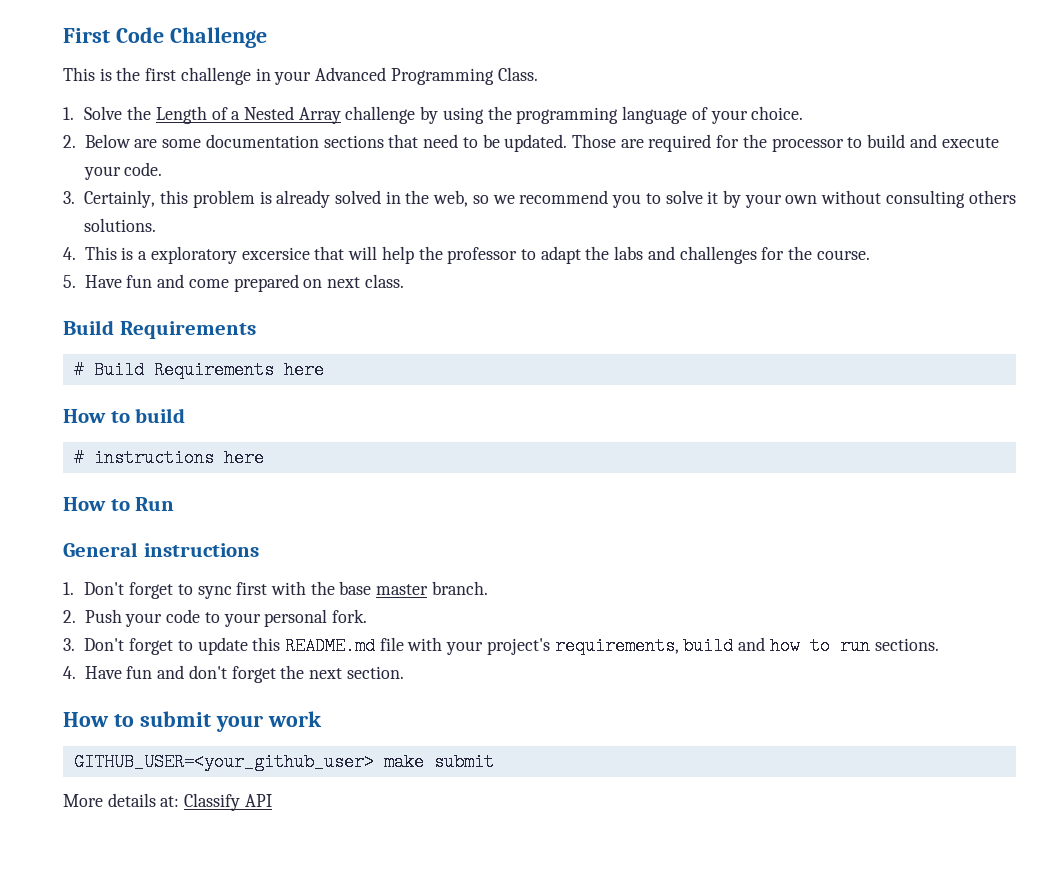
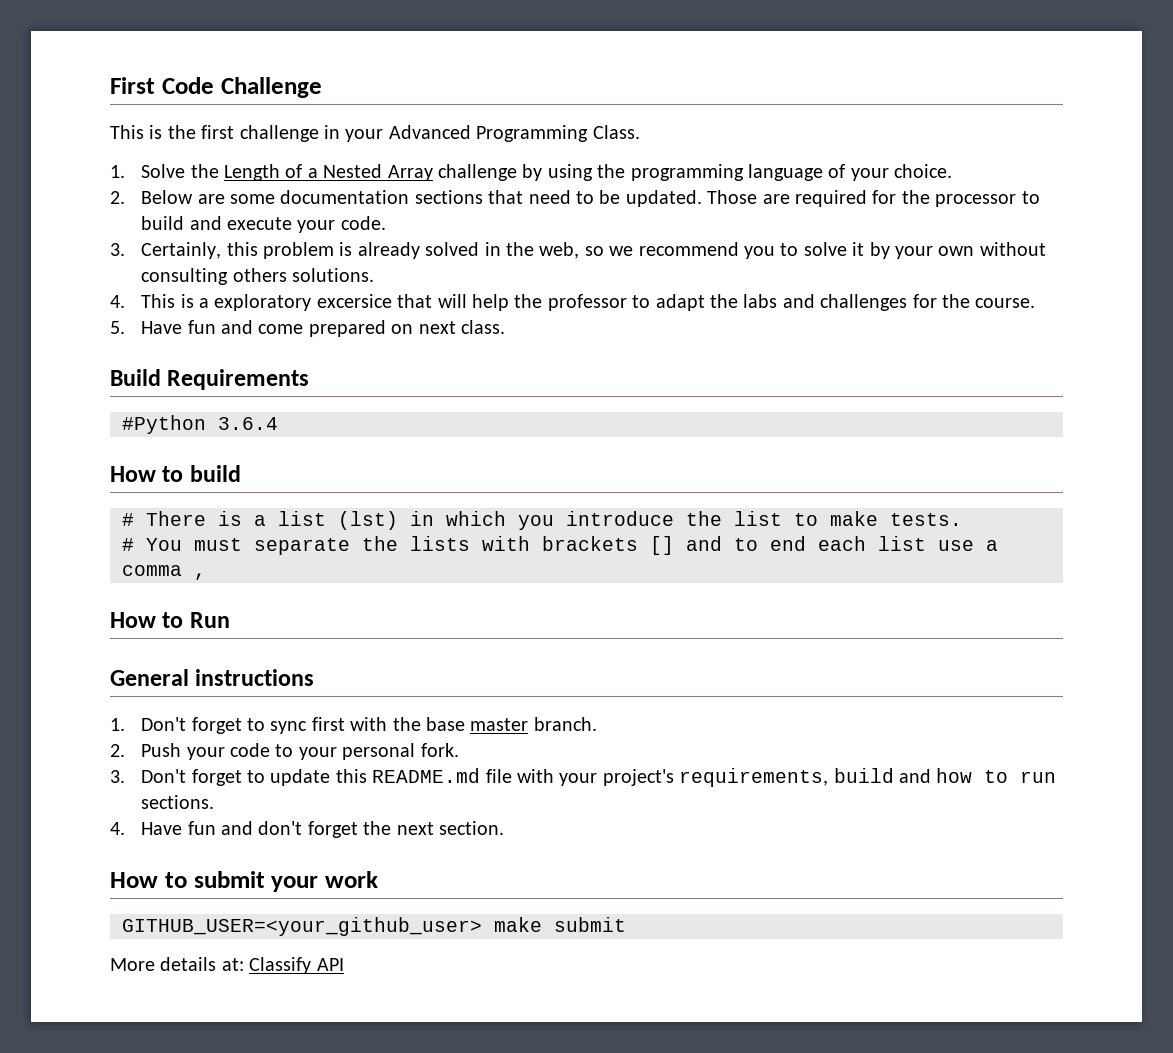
- # Build Requirements here
+ #Python 3.6.4
- # instructions here
+ # There is a list (lst) in which you introduce the list to make tests.
+ # You must separate the lists with brackets [] and to end each list use a comma ,

